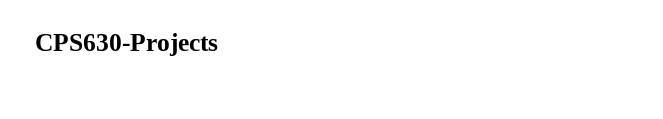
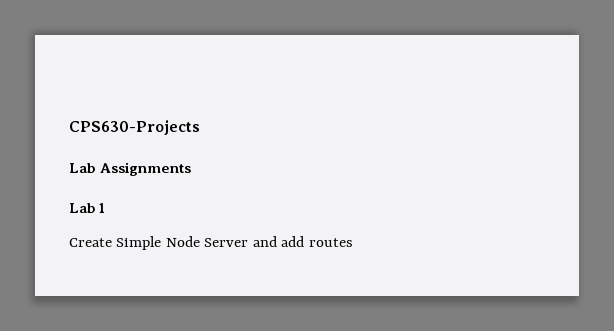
+ Lab Assignments
+ Lab 1
+ Create Simple Node Server and add routes

